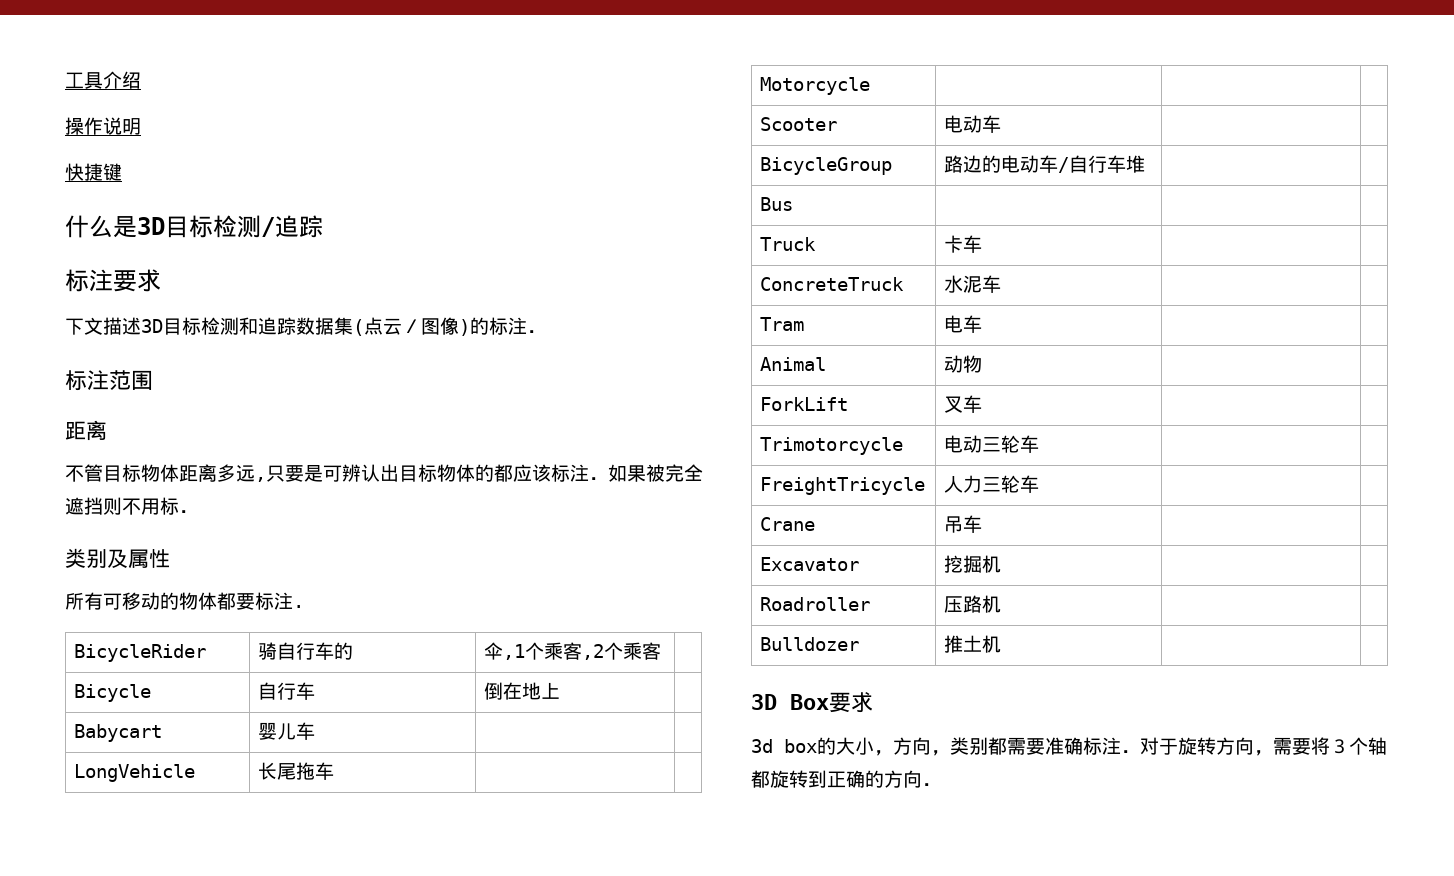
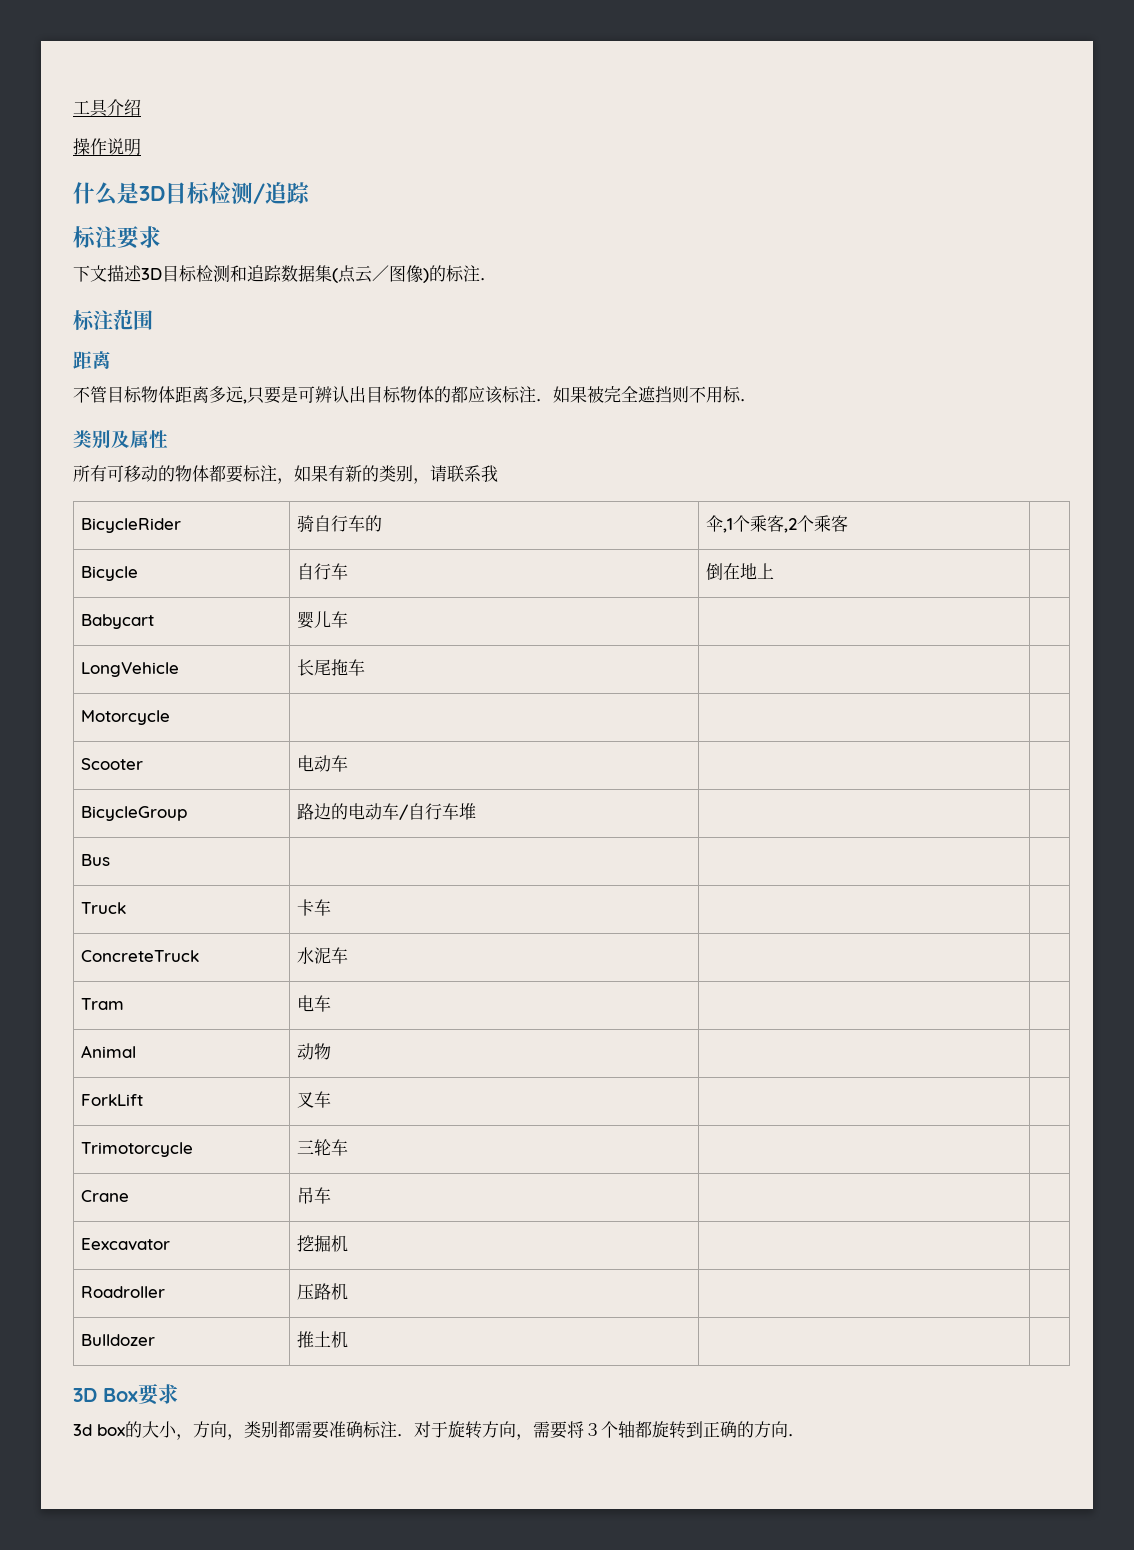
- 快捷键
- 所有可移动的物体都要标注.
+ 所有可移动的物体都要标注，如果有新的类别，请联系我
- Trimotorcycle | 电动三轮车 | |
- FreightTricycle | 人力三轮车 | |
+ Trimotorcycle | 三轮车 | |
- Excavator | 挖掘机 | |
+ Eexcavator | 挖掘机 | |

